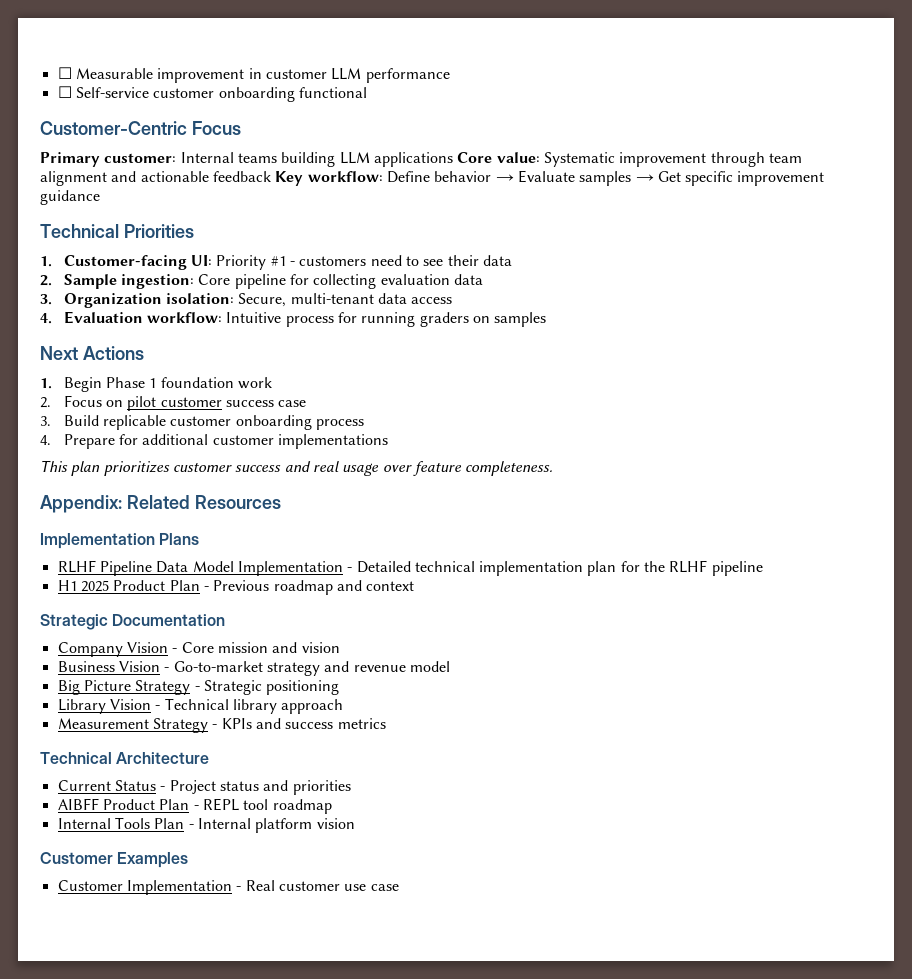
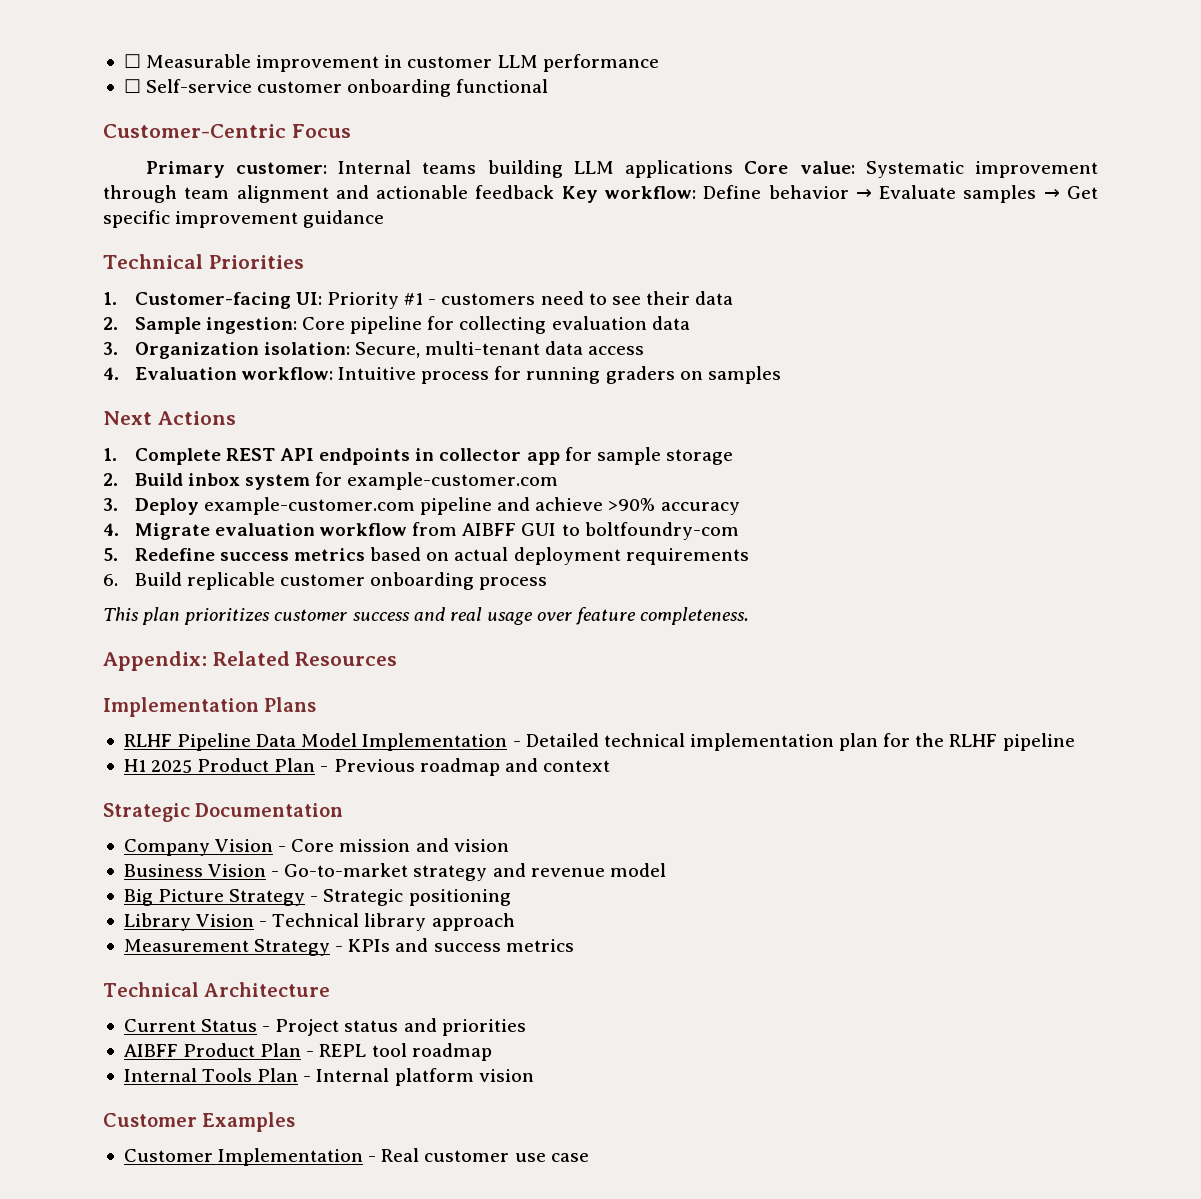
- 1. Begin Phase 1 foundation work
- 2. Focus on pilot customer success case
- 3. Build replicable customer onboarding process
+ 1. Complete REST API endpoints in collector app for sample storage
+ 2. Build inbox system for example-customer.com
+ 3. Deploy example-customer.com pipeline and achieve >90% accuracy
+ 4. Migrate evaluation workflow from AIBFF GUI to boltfoundry-com
+ 5. Redefine success metrics based on actual deployment requirements
+ 6. Build replicable customer onboarding process
- 4. Prepare for additional customer implementations

